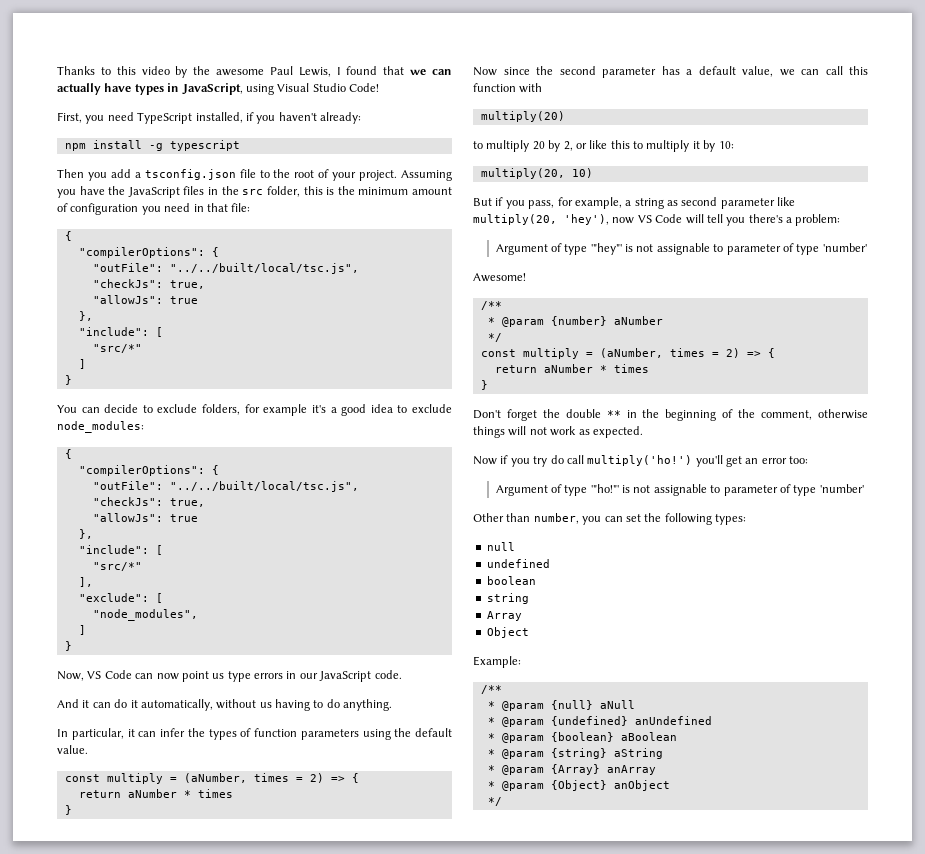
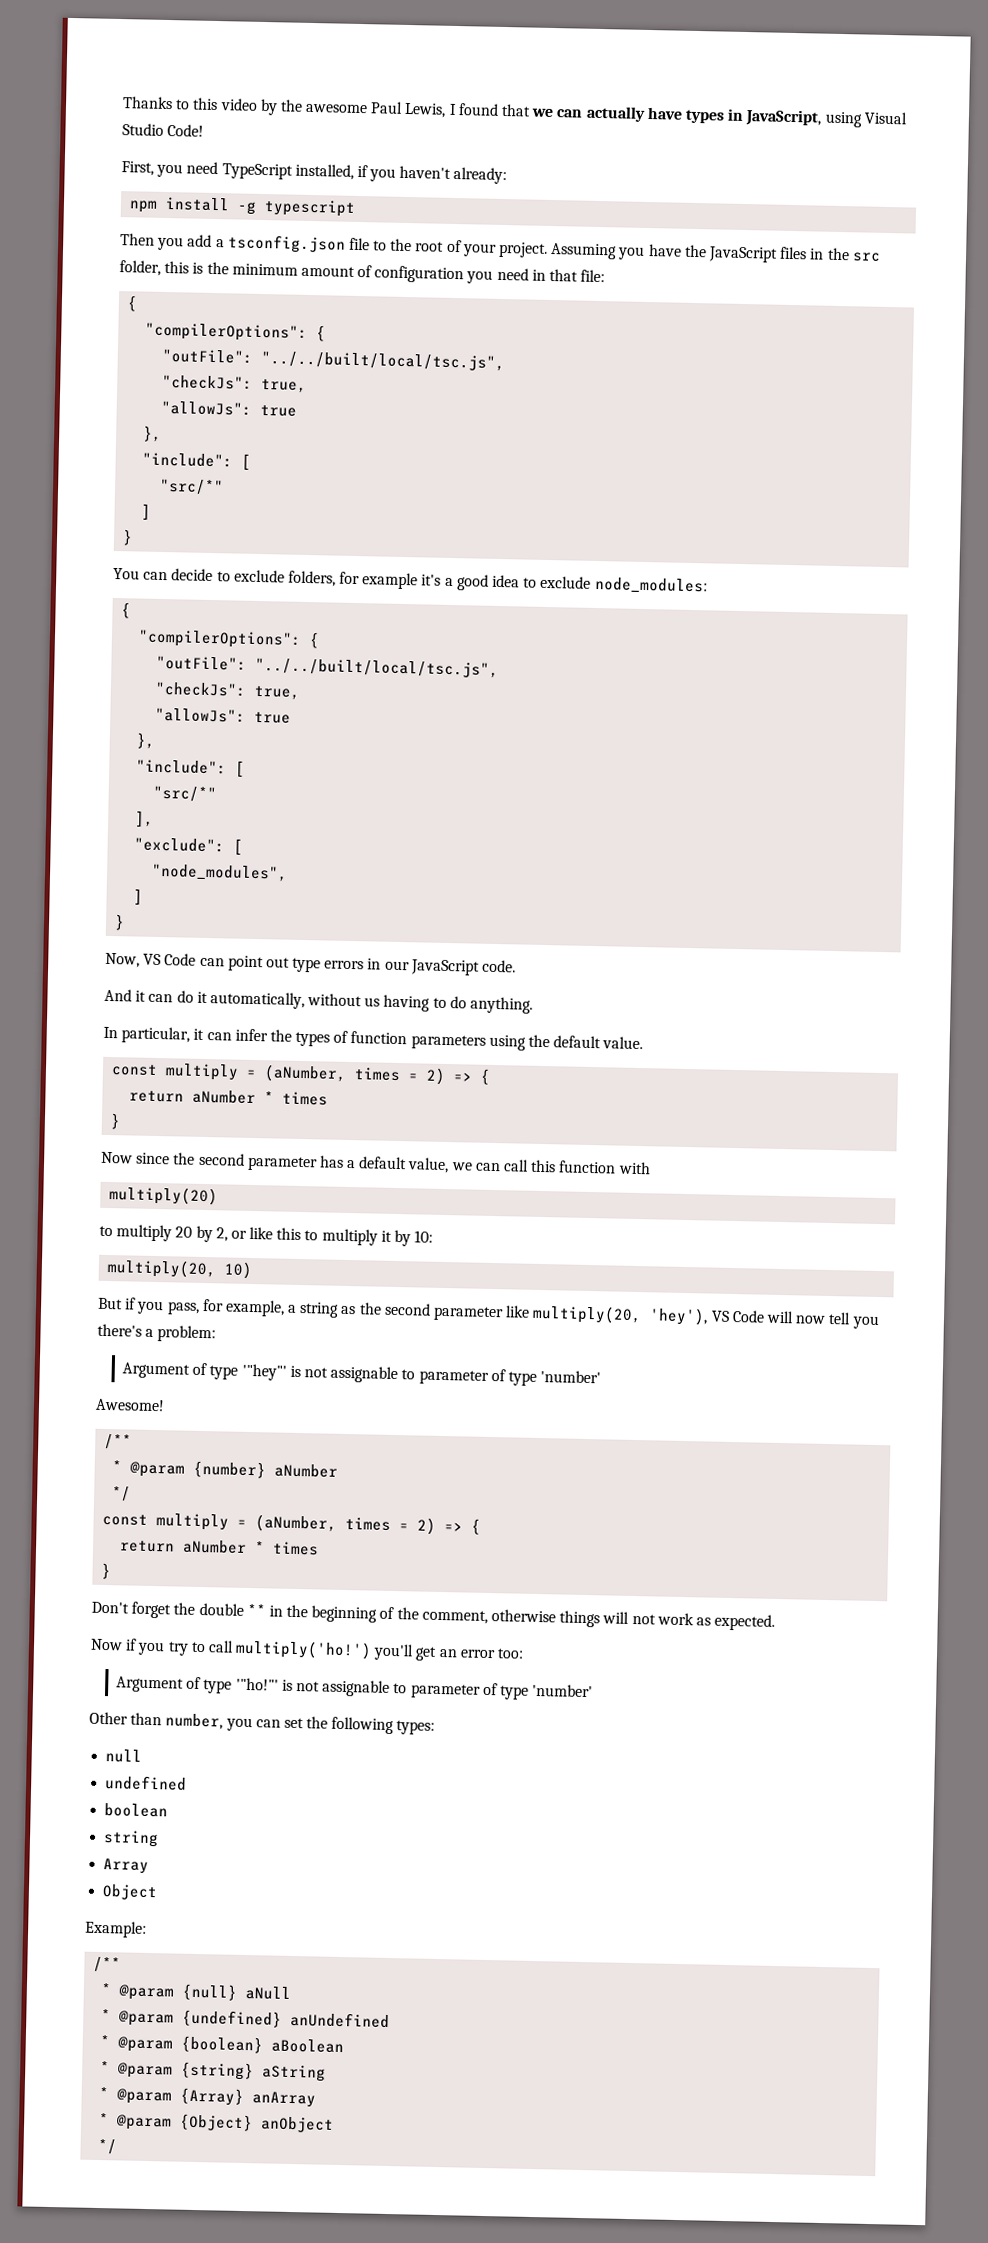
- Now, VS Code can now point us type errors in our JavaScript code.
+ Now, VS Code can point out type errors in our JavaScript code.
- But if you pass, for example, a string as second parameter like multiply(20, 'hey'), now VS Code will tell you there's a problem:
+ But if you pass, for example, a string as the second parameter like multiply(20, 'hey'), VS Code will now tell you there's a problem:
- Now if you try do call multiply('ho!') you'll get an error too:
+ Now if you try to call multiply('ho!') you'll get an error too:

